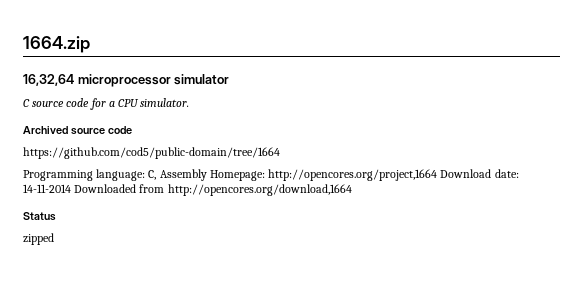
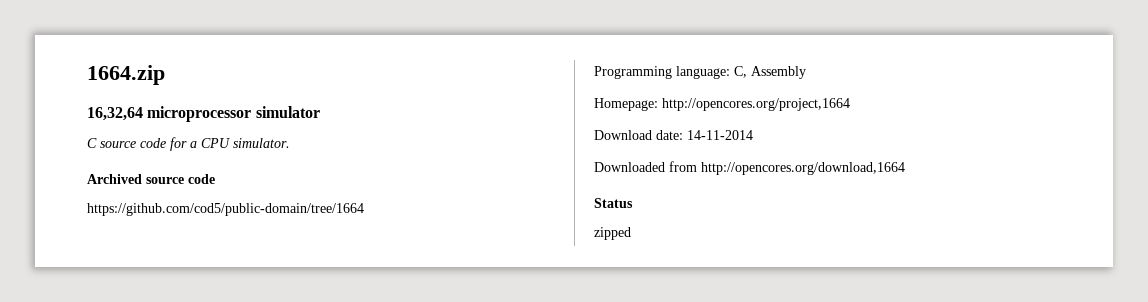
- Programming language: C, Assembly Homepage: http://opencores.org/project,1664 Download date: 14-11-2014 Downloaded from http://opencores.org/download,1664
+ Programming language: C, Assembly
+ Homepage: http://opencores.org/project,1664
+ Download date: 14-11-2014
+ Downloaded from http://opencores.org/download,1664

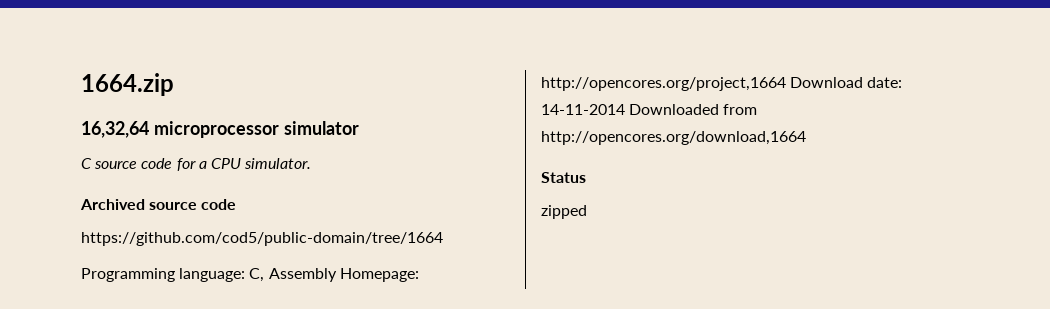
- Programming language: C, Assembly
- Homepage: http://opencores.org/project,1664
- Download date: 14-11-2014
- Downloaded from http://opencores.org/download,1664
+ Programming language: C, Assembly Homepage: http://opencores.org/project,1664 Download date: 14-11-2014 Downloaded from http://opencores.org/download,1664

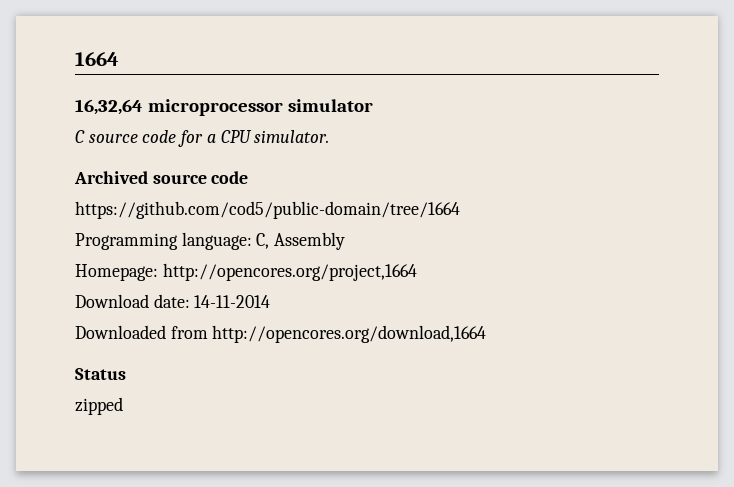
- 1664.zip
+ 1664
- Programming language: C, Assembly Homepage: http://opencores.org/project,1664 Download date: 14-11-2014 Downloaded from http://opencores.org/download,1664
+ Programming language: C, Assembly
+ Homepage: http://opencores.org/project,1664
+ Download date: 14-11-2014
+ Downloaded from http://opencores.org/download,1664

